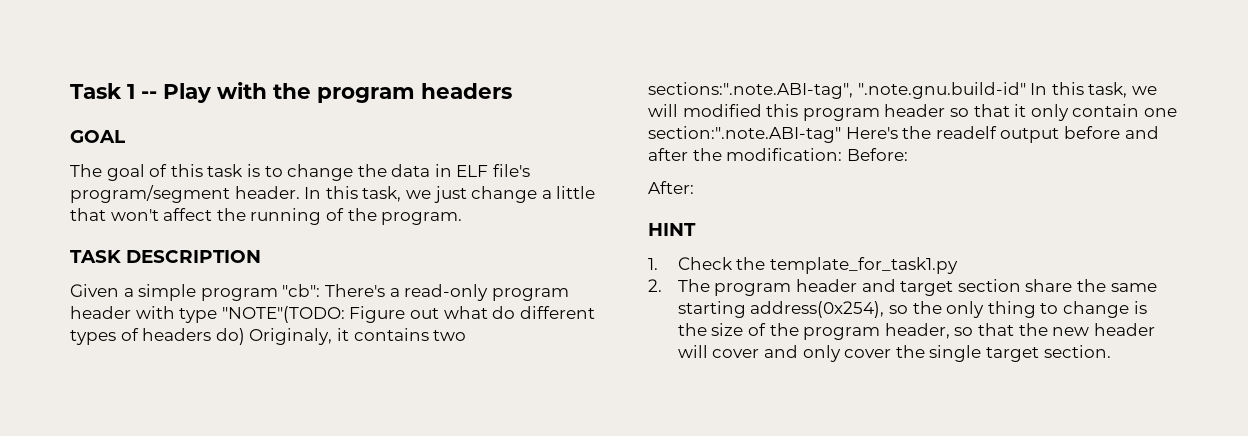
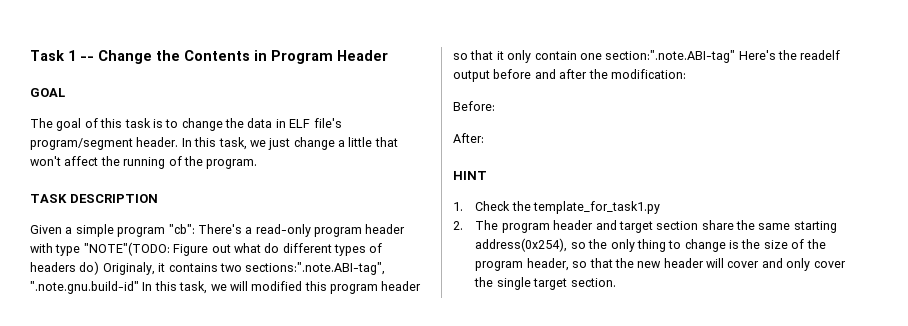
- Task 1 -- Play with the program headers
+ Task 1 -- Change the Contents in Program Header
- Given a simple program "cb": There's a read-only program header with type "NOTE"(TODO: Figure out what do different types of headers do) Originaly, it contains two sections:".note.ABI-tag", ".note.gnu.build-id" In this task, we will modified this program header so that it only contain one section:".note.ABI-tag" Here's the readelf output before and after the modification: Before:
+ Given a simple program "cb": There's a read-only program header with type "NOTE"(TODO: Figure out what do different types of headers do) Originaly, it contains two sections:".note.ABI-tag", ".note.gnu.build-id" In this task, we will modified this program header so that it only contain one section:".note.ABI-tag" Here's the readelf output before and after the modification:
+ Before:

